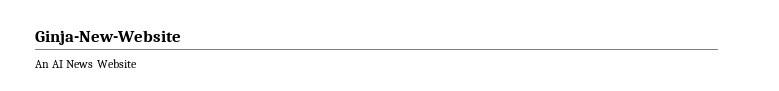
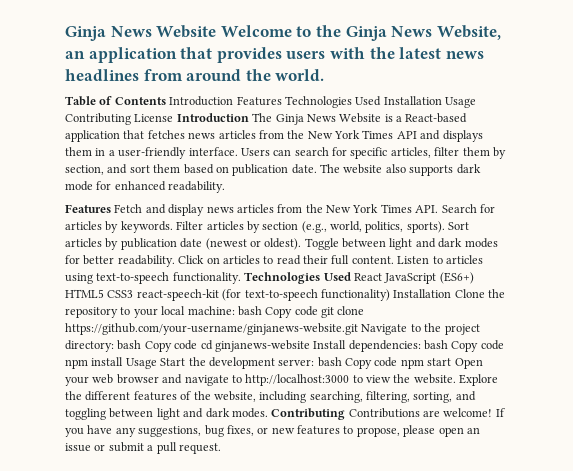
- Ginja-New-Website
- An AI News Website
+ Ginja News Website Welcome to the Ginja News Website, an application that provides users with the latest news headlines from around the world.
+ Table of Contents Introduction Features Technologies Used Installation Usage Contributing License Introduction The Ginja News Website is a React-based application that fetches news articles from the New York Times API and displays them in a user-friendly interface. Users can search for specific articles, filter them by section, and sort them based on publication date. The website also supports dark mode for enhanced readability.
+ Features Fetch and display news articles from the New York Times API. Search for articles by keywords. Filter articles by section (e.g., world, politics, sports). Sort articles by publication date (newest or oldest). Toggle between light and dark modes for better readability. Click on articles to read their full content. Listen to articles using text-to-speech functionality. Technologies Used React JavaScript (ES6+) HTML5 CSS3 react-speech-kit (for text-to-speech functionality) Installation Clone the repository to your local machine: bash Copy code git clone https://github.com/your-username/ginjanews-website.git Navigate to the project directory: bash Copy code cd ginjanews-website Install dependencies: bash Copy code npm install Usage Start the development server: bash Copy code npm start Open your web browser and navigate to http://localhost:3000 to view the website. Explore the different features of the website, including searching, filtering, sorting, and toggling between light and dark modes. Contributing Contributions are welcome! If you have any suggestions, bug fixes, or new features to propose, please open an issue or submit a pull request.

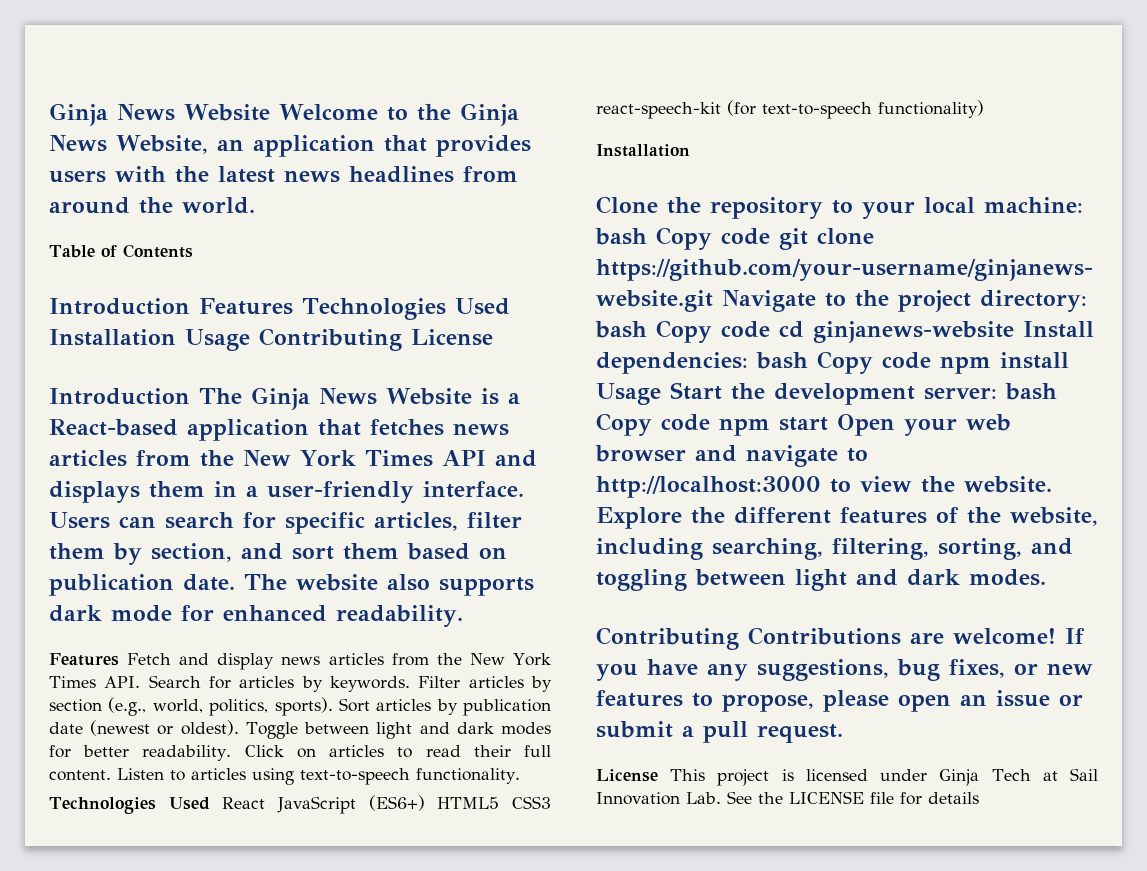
- Table of Contents Introduction Features Technologies Used Installation Usage Contributing License Introduction The Ginja News Website is a React-based application that fetches news articles from the New York Times API and displays them in a user-friendly interface.
+ Table of Contents
+ Introduction Features Technologies Used Installation Usage Contributing License
+ Introduction The Ginja News Website is a React-based application that fetches news articles from the New York Times API and displays them in a user-friendly interface.
- Listen to articles using text-to-speech functionality. Technologies Used React JavaScript (ES6+) HTML5 CSS3 react-speech-kit (for text-to-speech functionality) Installation Clone the repository to your local machine:
+ Listen to articles using text-to-speech functionality.
+ Technologies Used React JavaScript (ES6+) HTML5 CSS3 react-speech-kit (for text-to-speech functionality)
+ Installation
+ Clone the repository to your local machine:
- Explore the different features of the website, including searching, filtering, sorting, and toggling between light and dark modes. Contributing Contributions are welcome!
+ Explore the different features of the website, including searching, filtering, sorting, and toggling between light and dark modes.
+ Contributing Contributions are welcome!
+ License This project is licensed under Ginja Tech at Sail Innovation Lab. See the LICENSE file for details

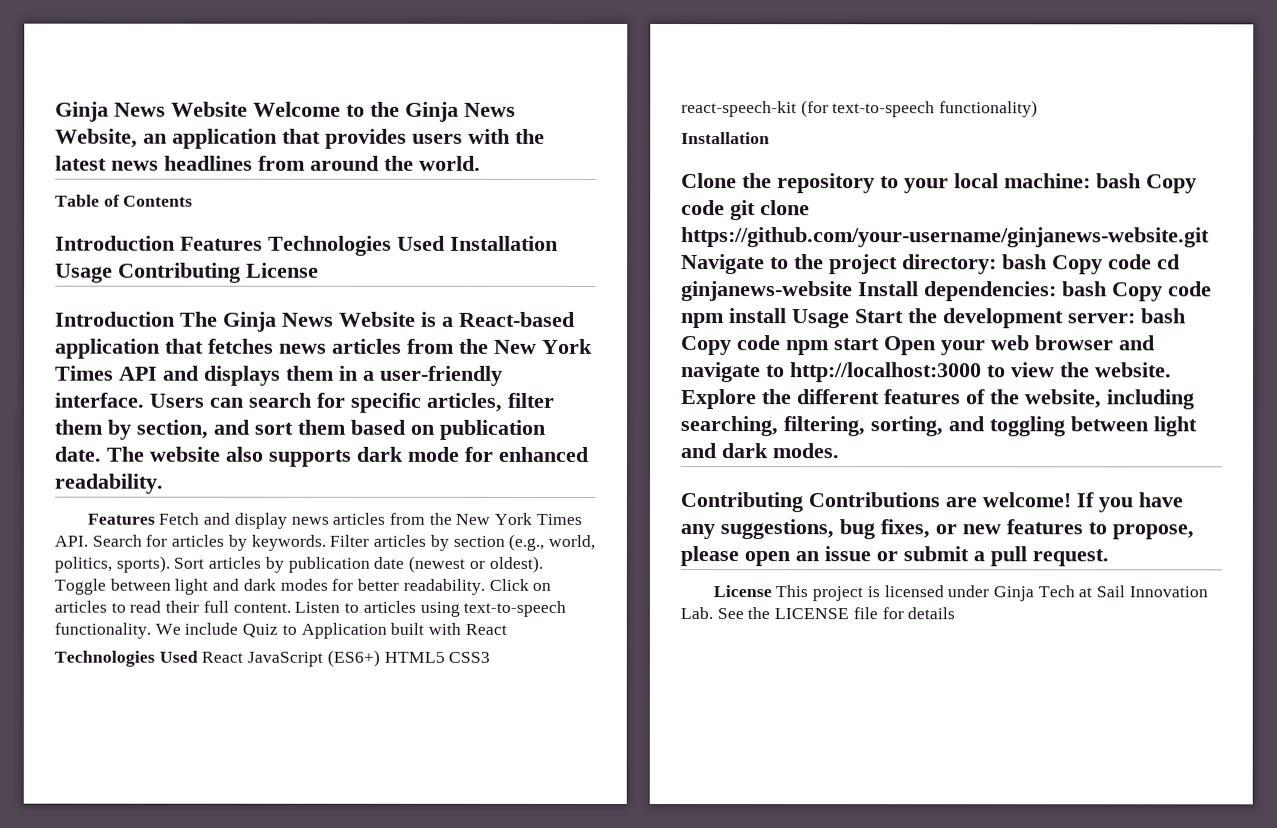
+ We include Quiz to Application built with React

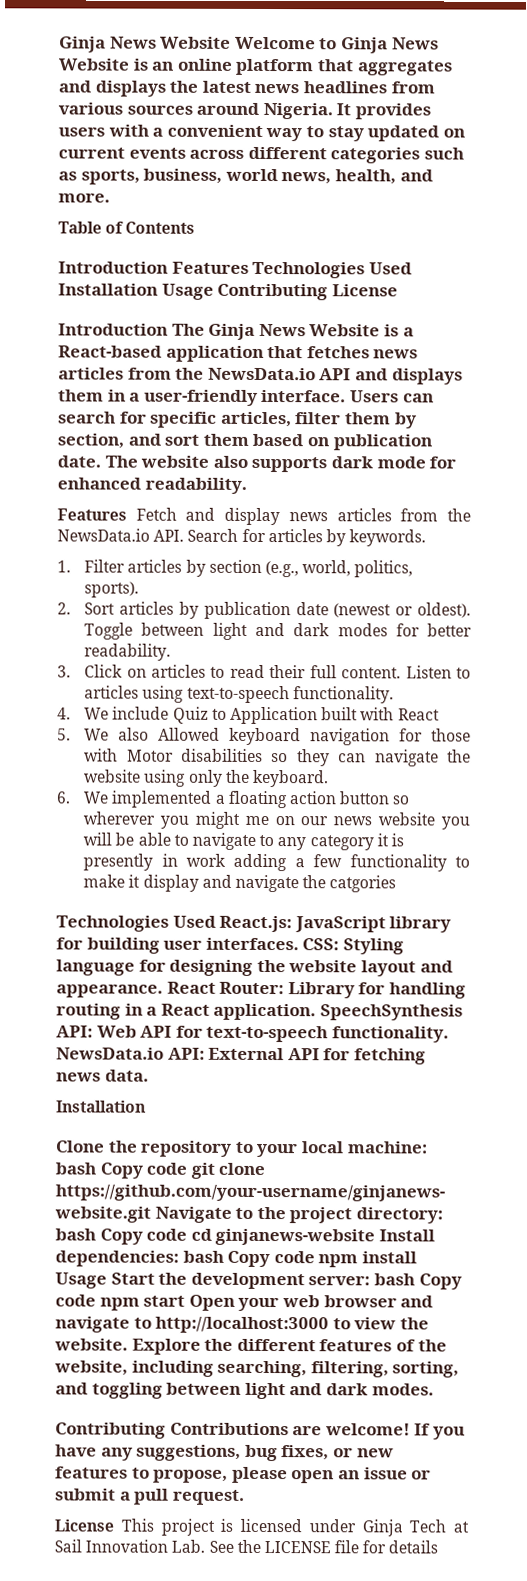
- Ginja News Website Welcome to the Ginja News Website, an application that provides users with the latest news headlines from around the world.
+ Ginja News Website Welcome to Ginja News Website is an online platform that aggregates and displays the latest news headlines from various sources around Nigeria. It provides users with a convenient way to stay updated on current events across different categories such as sports, business, world news, health, and more.
- Introduction The Ginja News Website is a React-based application that fetches news articles from the New York Times API and displays them in a user-friendly interface.
+ Introduction The Ginja News Website is a React-based application that fetches news articles from the NewsData.io API and displays them in a user-friendly interface.
- Features Fetch and display news articles from the New York Times API. Search for articles by keywords. Filter articles by section (e.g., world, politics, sports). Sort articles by publication date (newest or oldest).
+ Features Fetch and display news articles from the NewsData.io API. Search for articles by keywords.
+ 1. Filter articles by section (e.g., world, politics, sports).
+ 2. Sort articles by publication date (newest or oldest).
- Toggle between light and dark modes for better readability. Click on articles to read their full content.
+ Toggle between light and dark modes for better readability.
+ 3. Click on articles to read their full content.
- Listen to articles using text-to-speech functionality. We include Quiz to Application built with React
+ Listen to articles using text-to-speech functionality.
+ 4. We include Quiz to Application built with React
- Technologies Used React JavaScript (ES6+) HTML5 CSS3 react-speech-kit (for text-to-speech functionality)
+ 5. We also Allowed keyboard navigation for those with Motor disabilities so they can navigate the website using only the keyboard.
+ 6. We implemented a floating action button so wherever you might me on our news website you will be able to navigate to any category it is presently in work adding a few functionality to make it display and navigate the catgories
+ Technologies Used React.js: JavaScript library for building user interfaces. CSS: Styling language for designing the website layout and appearance. React Router: Library for handling routing in a React application. SpeechSynthesis API: Web API for text-to-speech functionality. NewsData.io API: External API for fetching news data.

